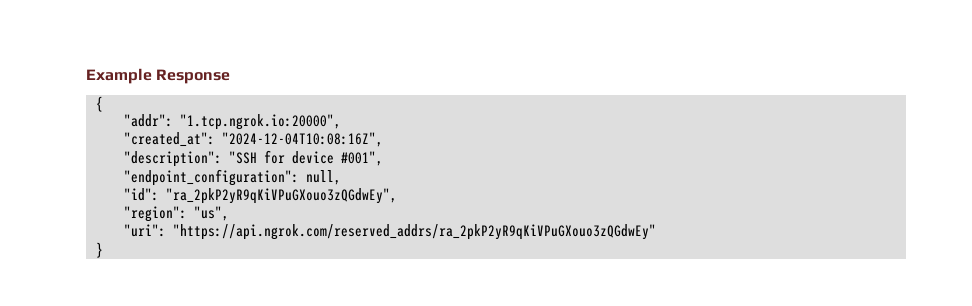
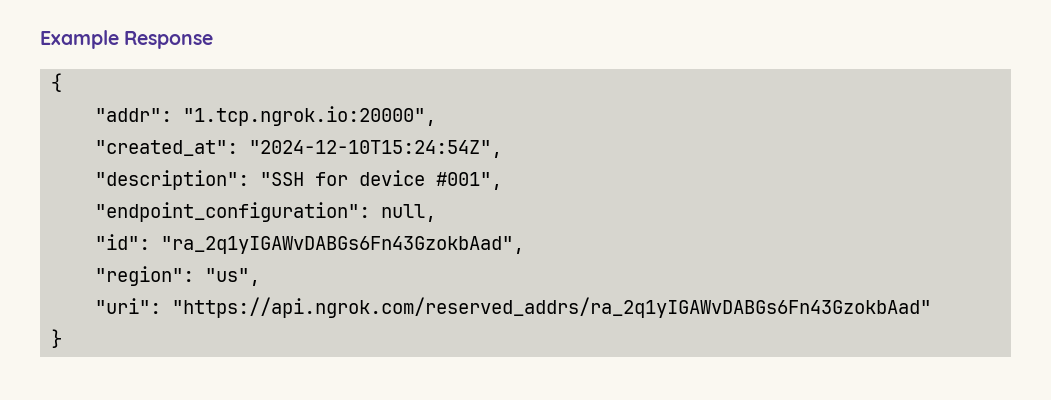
- "created_at": "2024-12-04T10:08:16Z",
+ "created_at": "2024-12-10T15:24:54Z",
- "id": "ra_2pkP2yR9qKiVPuGXouo3zQGdwEy",
+ "id": "ra_2q1yIGAWvDABGs6Fn43GzokbAad",
- "uri": "https://api.ngrok.com/reserved_addrs/ra_2pkP2yR9qKiVPuGXouo3zQGdwEy"
+ "uri": "https://api.ngrok.com/reserved_addrs/ra_2q1yIGAWvDABGs6Fn43GzokbAad"

